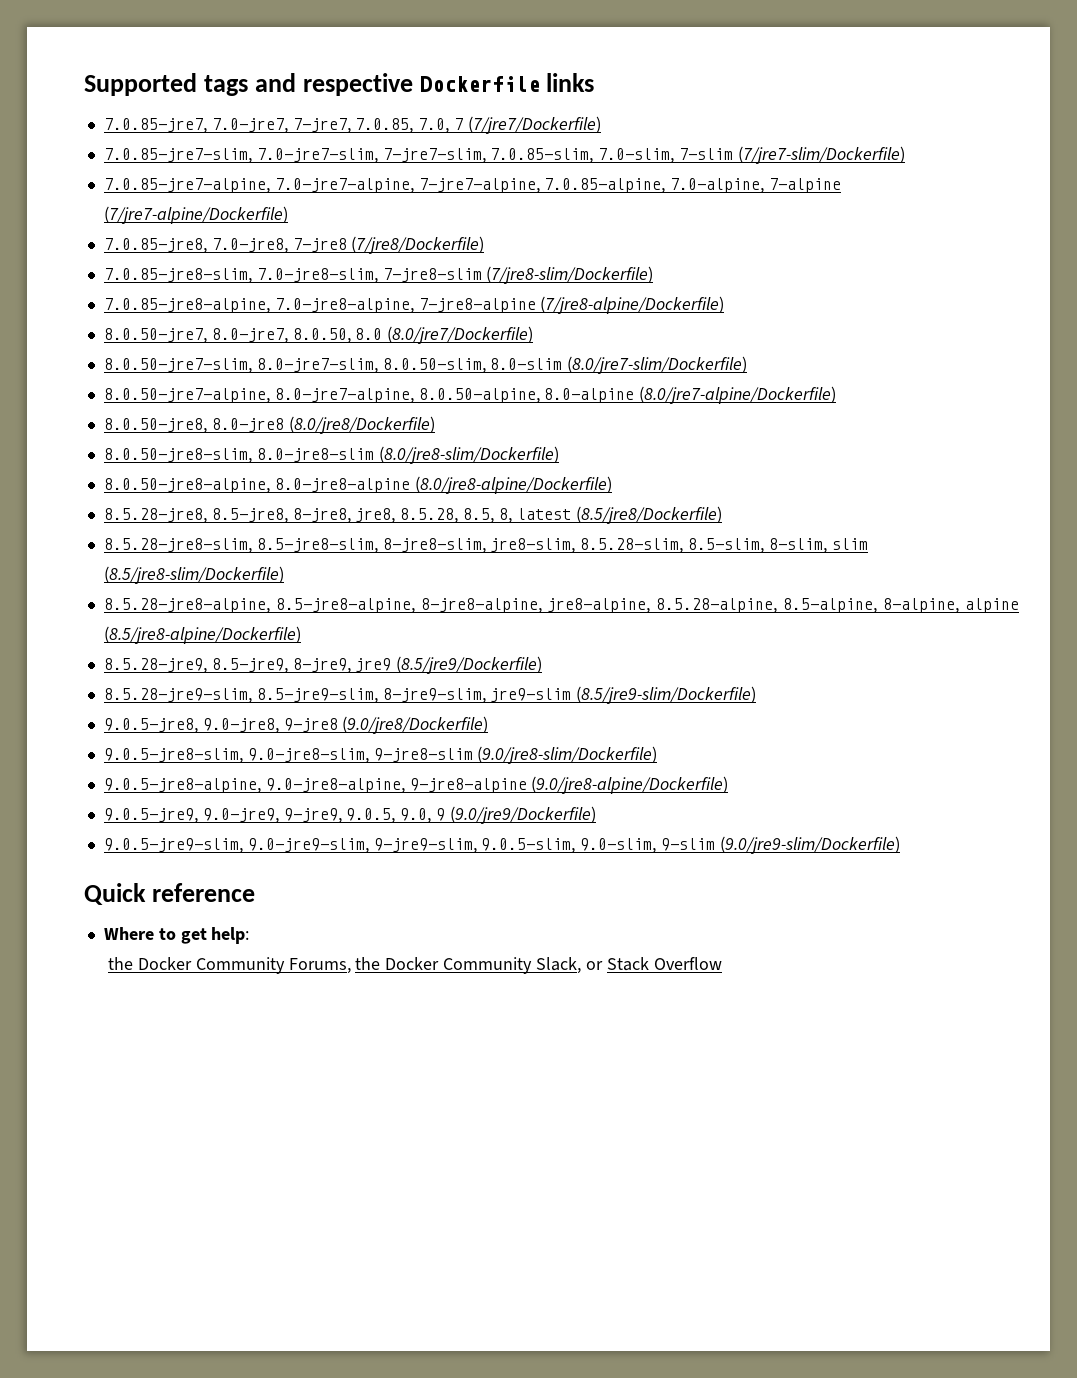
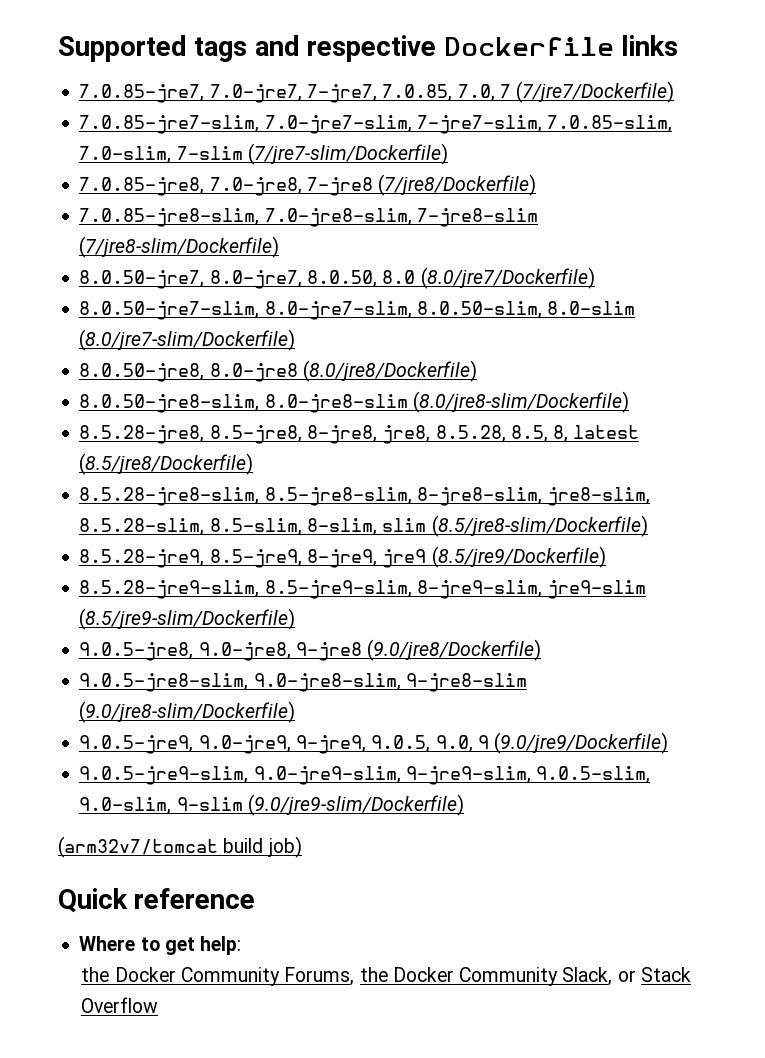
- 7.0.85-jre7-alpine, 7.0-jre7-alpine, 7-jre7-alpine, 7.0.85-alpine, 7.0-alpine, 7-alpine (7/jre7-alpine/Dockerfile)
- 7.0.85-jre8-alpine, 7.0-jre8-alpine, 7-jre8-alpine (7/jre8-alpine/Dockerfile)
- 8.0.50-jre7-alpine, 8.0-jre7-alpine, 8.0.50-alpine, 8.0-alpine (8.0/jre7-alpine/Dockerfile)
- 8.0.50-jre8-alpine, 8.0-jre8-alpine (8.0/jre8-alpine/Dockerfile)
- 8.5.28-jre8-alpine, 8.5-jre8-alpine, 8-jre8-alpine, jre8-alpine, 8.5.28-alpine, 8.5-alpine, 8-alpine, alpine (8.5/jre8-alpine/Dockerfile)
- 9.0.5-jre8-alpine, 9.0-jre8-alpine, 9-jre8-alpine (9.0/jre8-alpine/Dockerfile)
+ (arm32v7/tomcat build job)

